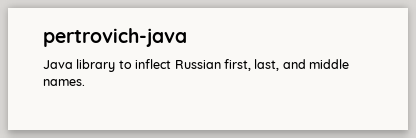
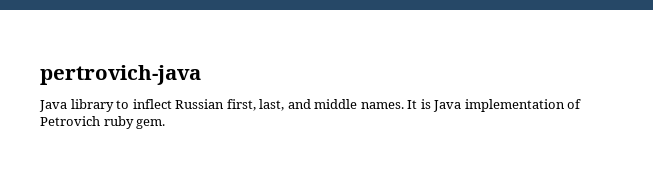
+ It is Java implementation of Petrovich ruby gem.

